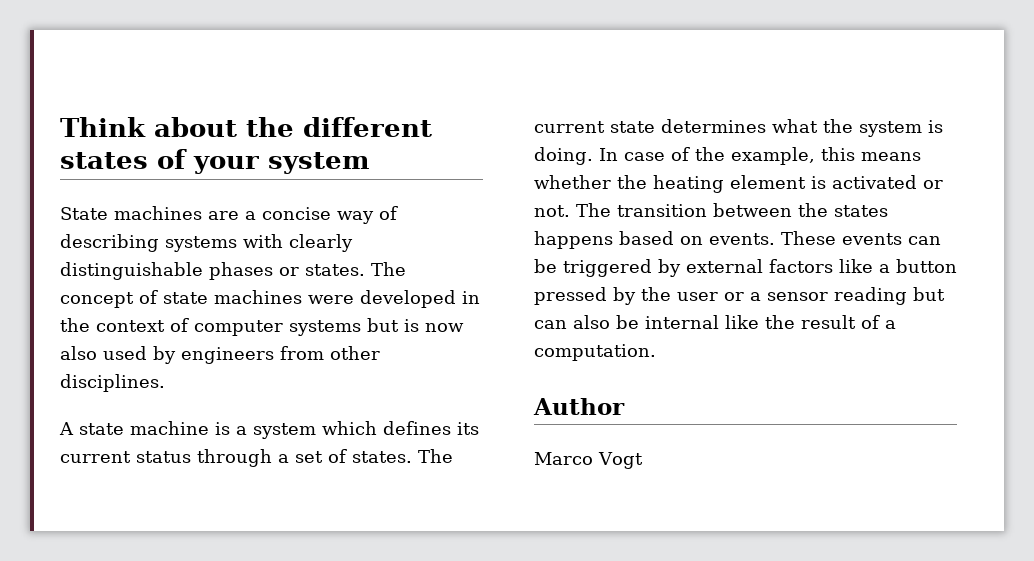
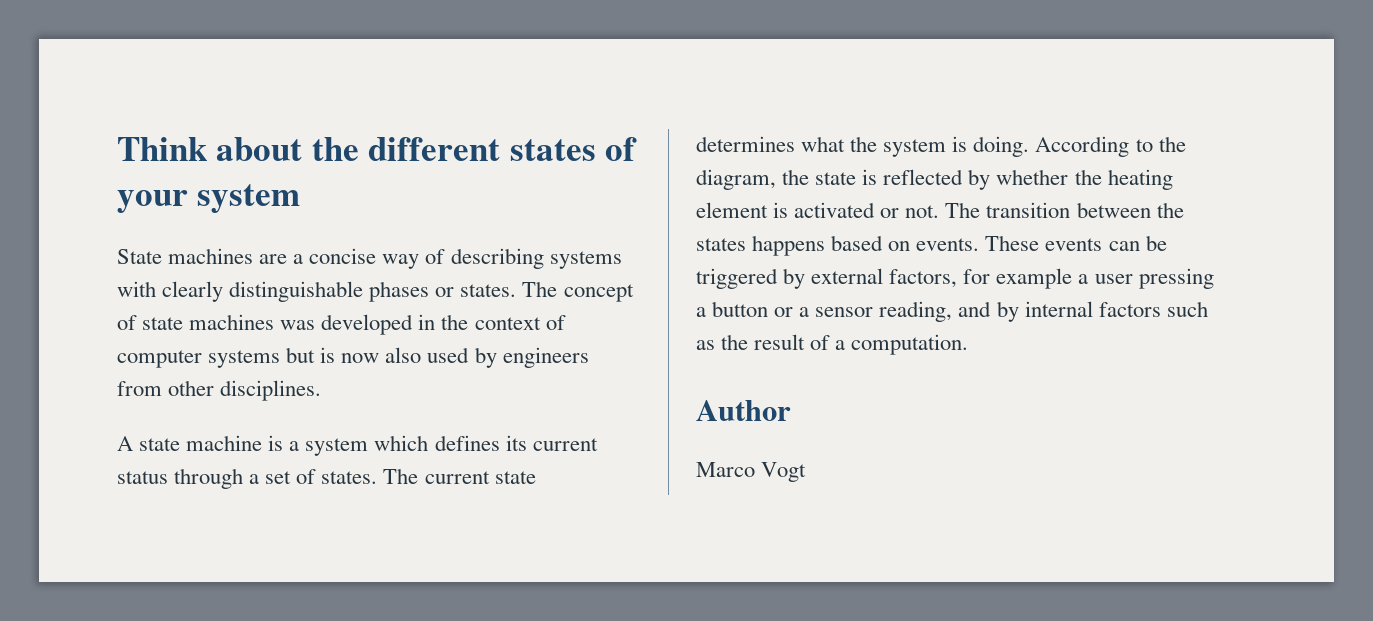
- The concept of state machines were developed in the context of computer systems but is now also used by engineers from other disciplines.
+ The concept of state machines was developed in the context of computer systems but is now also used by engineers from other disciplines.
- In case of the example, this means whether the heating element is activated or not.
+ According to the diagram, the state is reflected by whether the heating element is activated or not.
- These events can be triggered by external factors like a button pressed by the user or a sensor reading but can also be internal like the result of a computation.
+ These events can be triggered by external factors, for example a user pressing a button or a sensor reading, and by internal factors such as the result of a computation.

